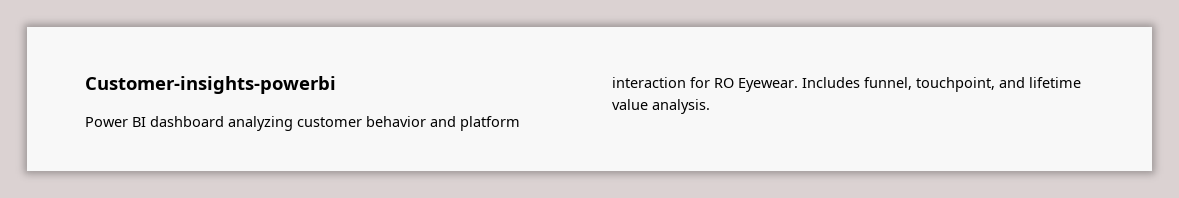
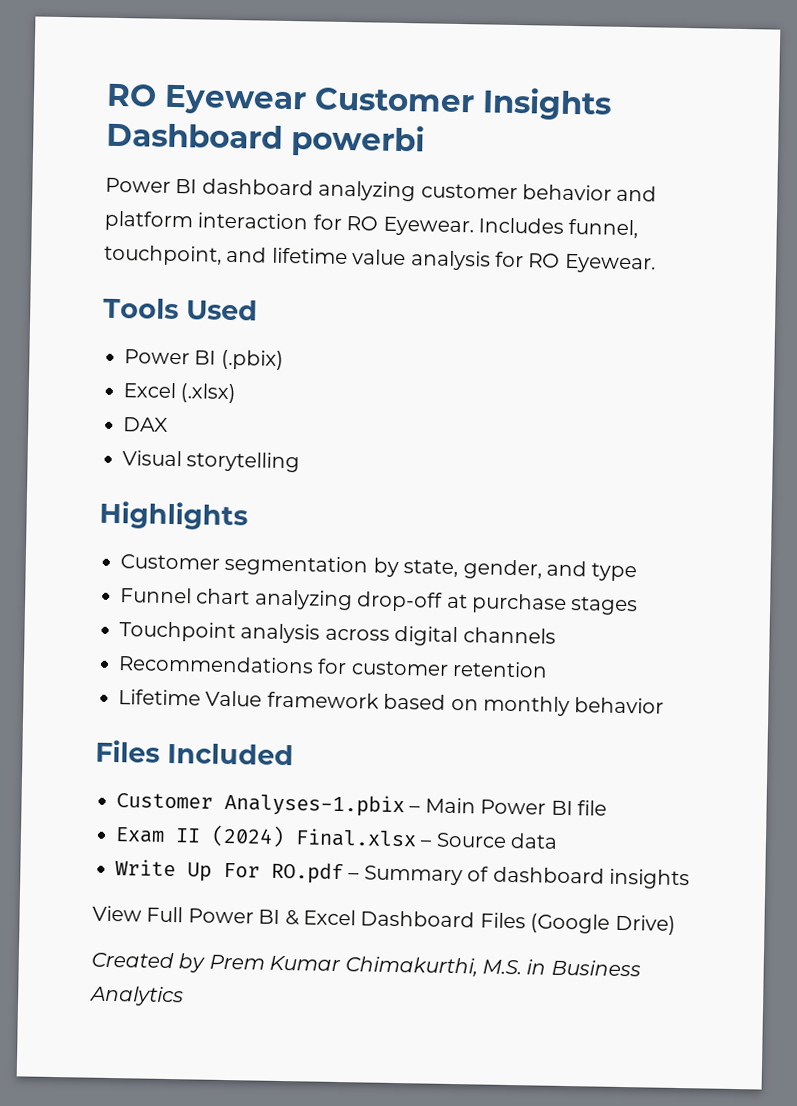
- Customer-insights-powerbi
+ RO Eyewear Customer Insights Dashboard powerbi
- Includes funnel, touchpoint, and lifetime value analysis.
+ Includes funnel, touchpoint, and lifetime value analysis for RO Eyewear.
+ Tools Used
+ Power BI (.pbix)
+ Excel (.xlsx)
+ DAX
+ Visual storytelling
+ Highlights
+ Customer segmentation by state, gender, and type
+ Funnel chart analyzing drop-off at purchase stages
+ Touchpoint analysis across digital channels
+ Recommendations for customer retention
+ Lifetime Value framework based on monthly behavior
+ Files Included
+ Customer Analyses-1.pbix – Main Power BI file
+ Exam II (2024) Final.xlsx – Source data
+ Write Up For RO.pdf – Summary of dashboard insights
+ View Full Power BI & Excel Dashboard Files (Google Drive)
+ Created by Prem Kumar Chimakurthi, M.S. in Business Analytics

